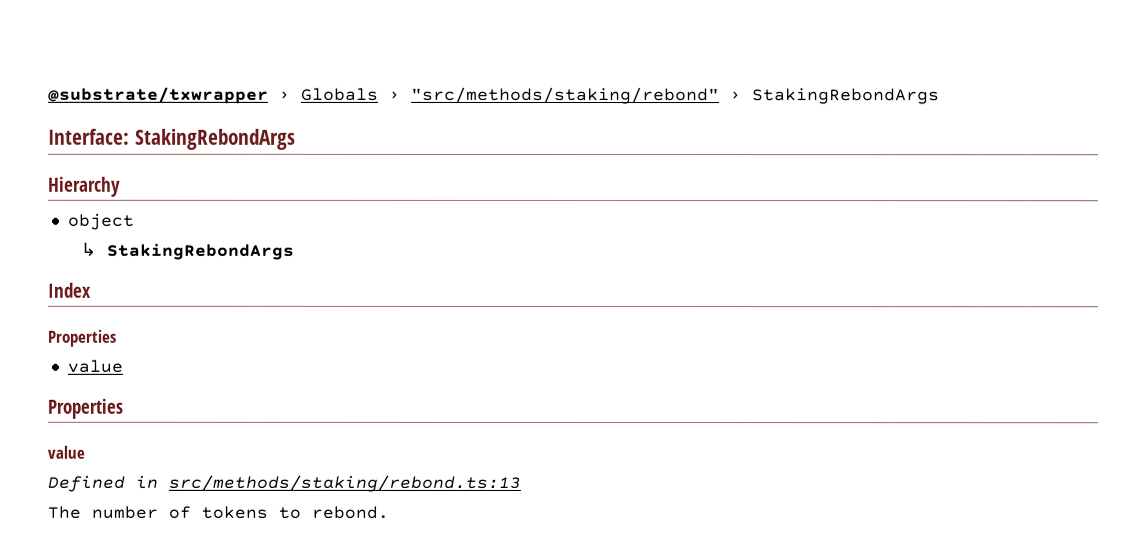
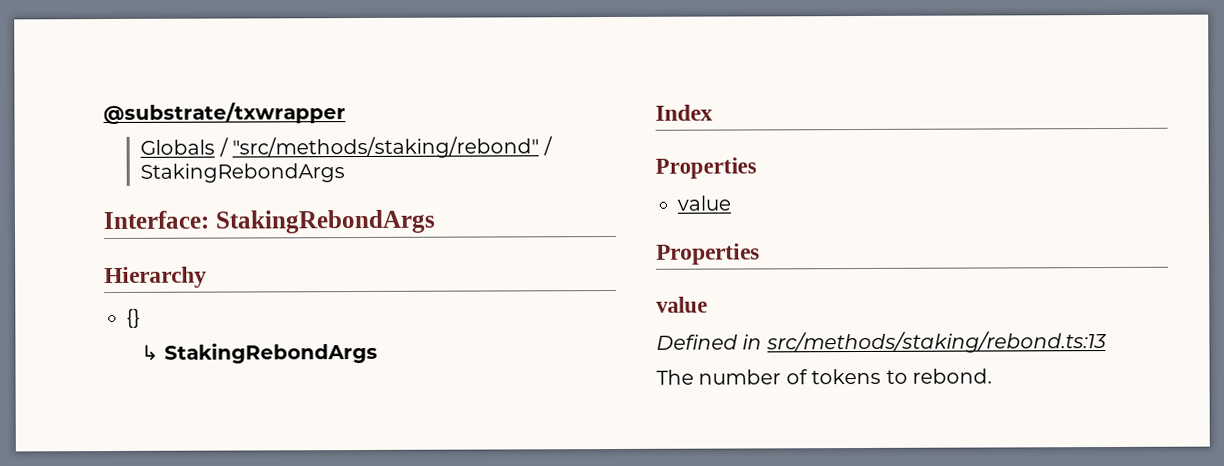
- @substrate/txwrapper › Globals › "src/methods/staking/rebond" › StakingRebondArgs
+ @substrate/txwrapper
+ Globals / "src/methods/staking/rebond" / StakingRebondArgs
- object
+ {}

